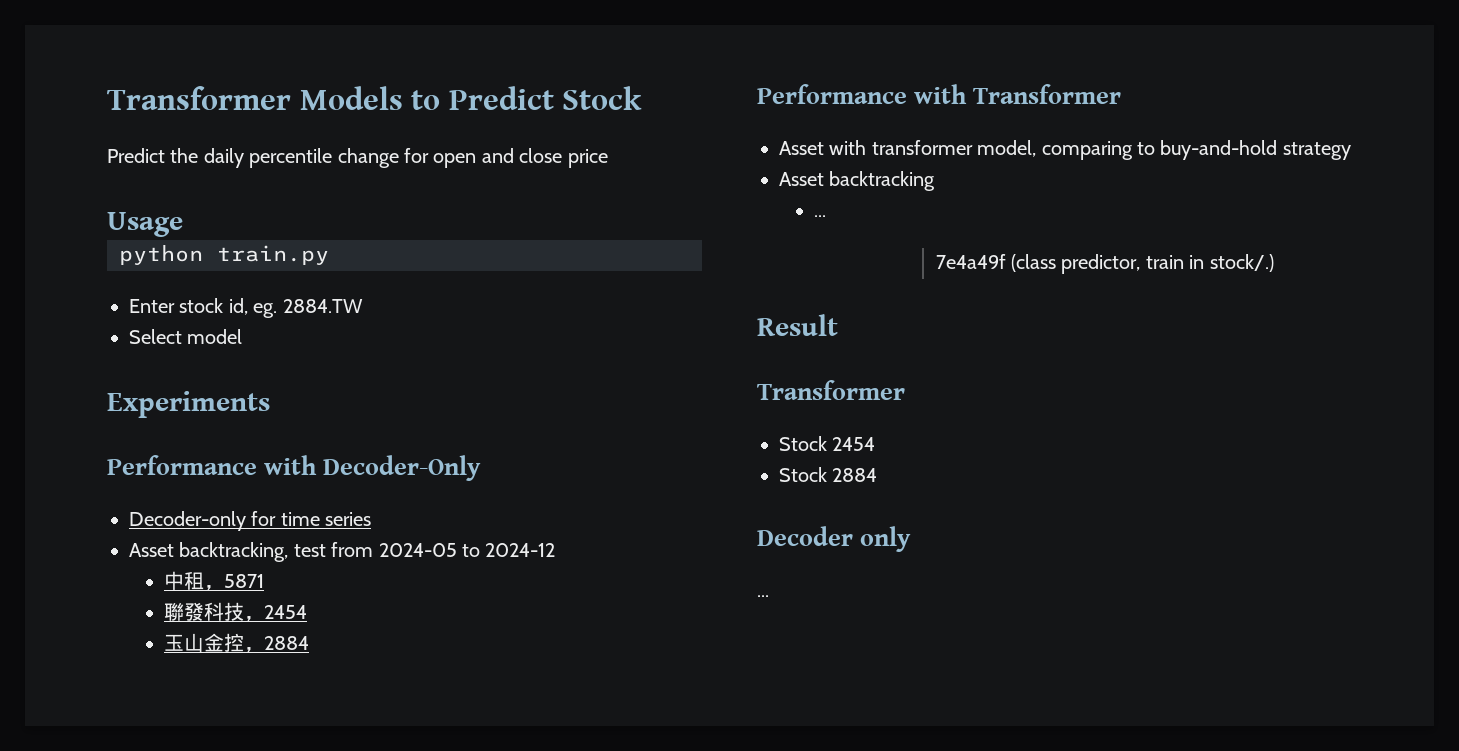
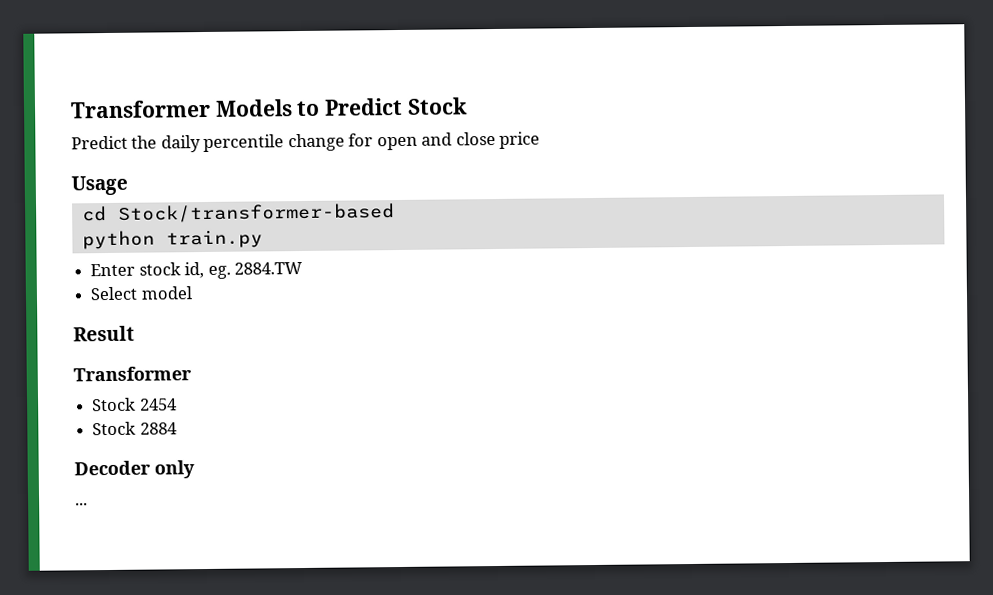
+ cd Stock/transformer-based
- Experiments
- Performance with Decoder-Only
- Decoder-only for time series
- Asset backtracking, test from 2024-05 to 2024-12
- 中租，5871
- 聯發科技，2454
- 玉山金控，2884
- Performance with Transformer
- Asset with transformer model, comparing to buy-and-hold strategy
- Asset backtracking
- ...
- 7e4a49f (class predictor, train in stock/.)

